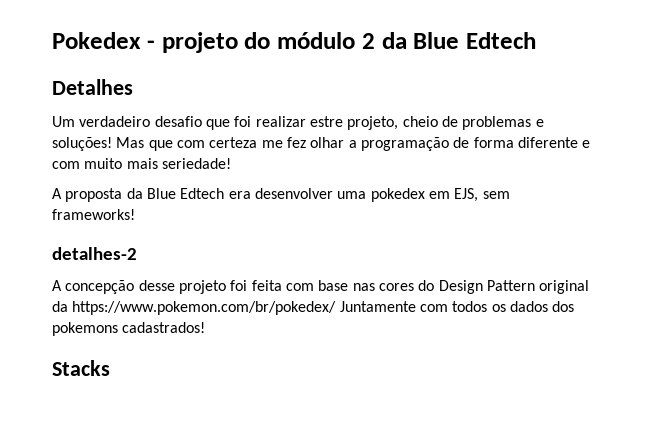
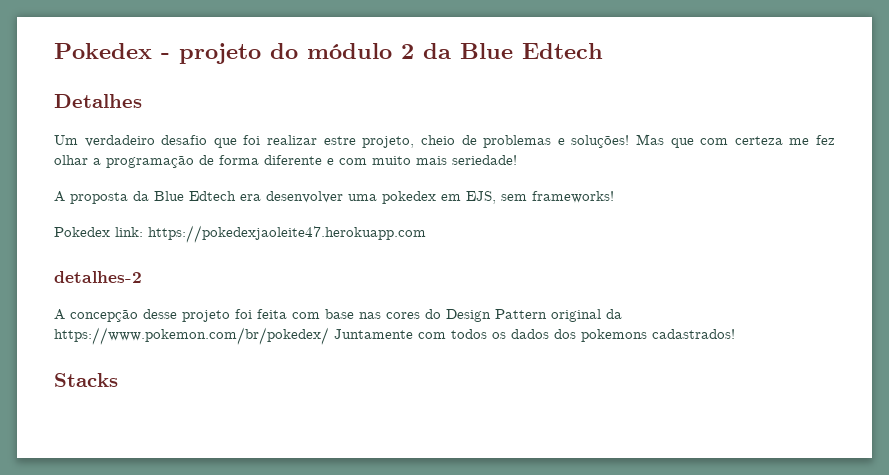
+ Pokedex link: https://pokedexjaoleite47.herokuapp.com

